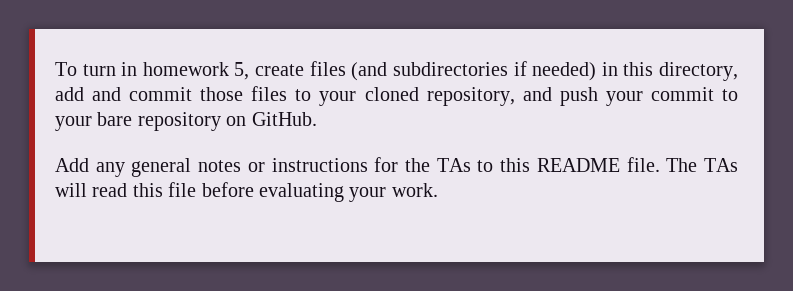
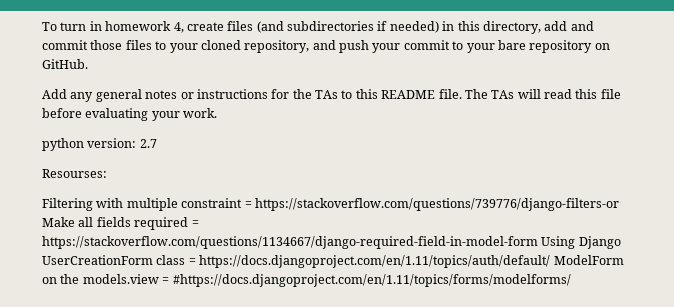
- To turn in homework 5, create files (and subdirectories if needed) in this directory, add and commit those files to your cloned repository, and push your commit to your bare repository on GitHub.
+ To turn in homework 4, create files (and subdirectories if needed) in this directory, add and commit those files to your cloned repository, and push your commit to your bare repository on GitHub.
+ python version: 2.7
+ Resourses:
+ Filtering with multiple constraint = https://stackoverflow.com/questions/739776/django-filters-or Make all fields required = https://stackoverflow.com/questions/1134667/django-required-field-in-model-form Using Django UserCreationForm class = https://docs.djangoproject.com/en/1.11/topics/auth/default/ ModelForm on the models.view = #https://docs.djangoproject.com/en/1.11/topics/forms/modelforms/

